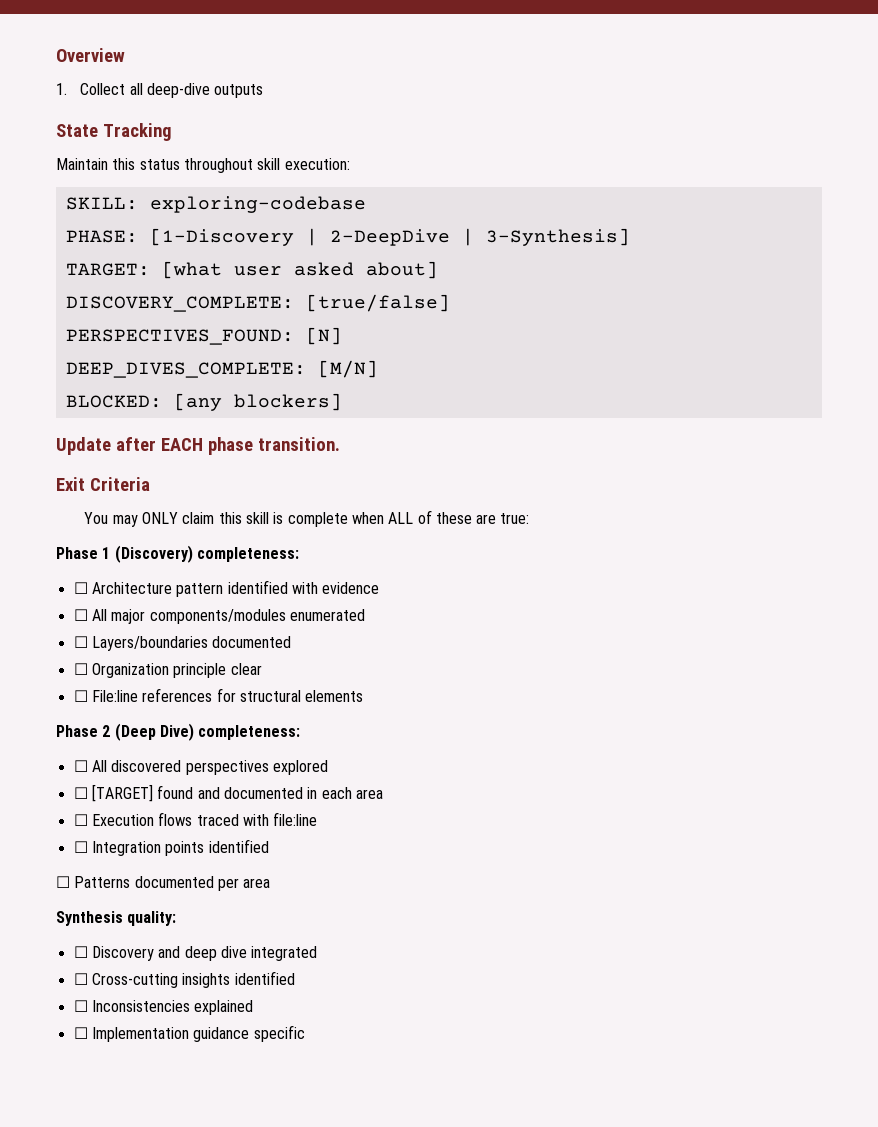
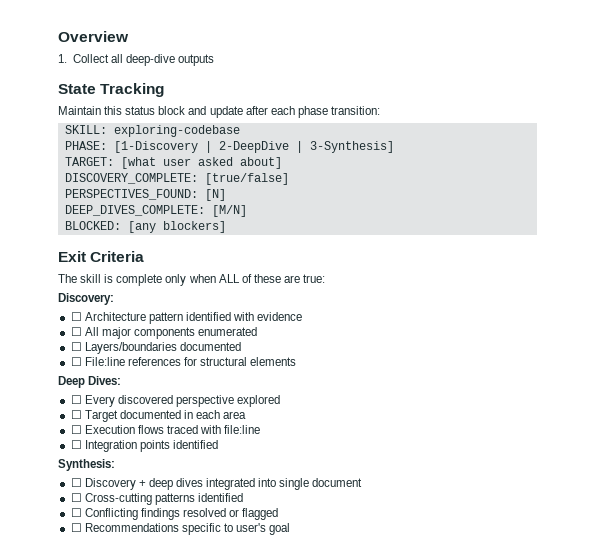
- Maintain this status throughout skill execution:
+ Maintain this status block and update after each phase transition:
- Update after EACH phase transition.
  Exit Criteria
- You may ONLY claim this skill is complete when ALL of these are true:
+ The skill is complete only when ALL of these are true:
- Phase 1 (Discovery) completeness:
+ Discovery:
- ☐ All major components/modules enumerated
+ ☐ All major components enumerated
- ☐ Organization principle clear
- Phase 2 (Deep Dive) completeness:
- ☐ All discovered perspectives explored
+ Deep Dives:
+ ☐ Every discovered perspective explored
- ☐ [TARGET] found and documented in each area
+ ☐ Target documented in each area
- ☐ Patterns documented per area
- Synthesis quality:
- ☐ Discovery and deep dive integrated
+ Synthesis:
+ ☐ Discovery + deep dives integrated into single document
- ☐ Cross-cutting insights identified
- ☐ Inconsistencies explained
- ☐ Implementation guidance specific
+ ☐ Cross-cutting patterns identified
+ ☐ Conflicting findings resolved or flagged
+ ☐ Recommendations specific to user's goal

